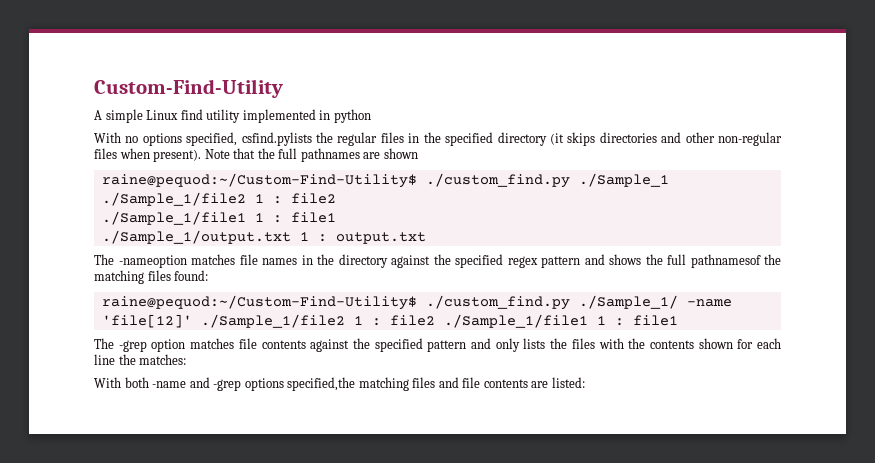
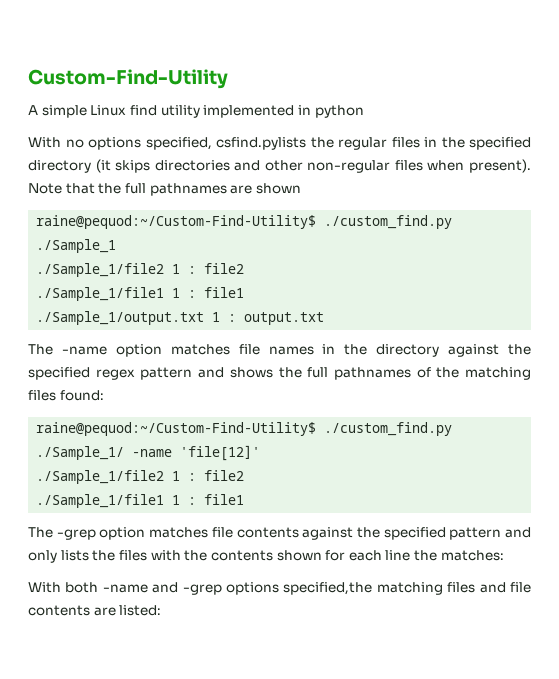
- The -nameoption matches file names in the directory against the specified regex pattern and shows the full pathnamesof the matching files found:
+ The -name option matches file names in the directory against the specified regex pattern and shows the full pathnames of the matching files found:
- raine@pequod:~/Custom-Find-Utility$ ./custom_find.py ./Sample_1/ -name 'file[12]' ./Sample_1/file2 1 : file2 ./Sample_1/file1 1 : file1
+ raine@pequod:~/Custom-Find-Utility$ ./custom_find.py ./Sample_1/ -name 'file[12]'
+ ./Sample_1/file2 1 : file2
+ ./Sample_1/file1 1 : file1

